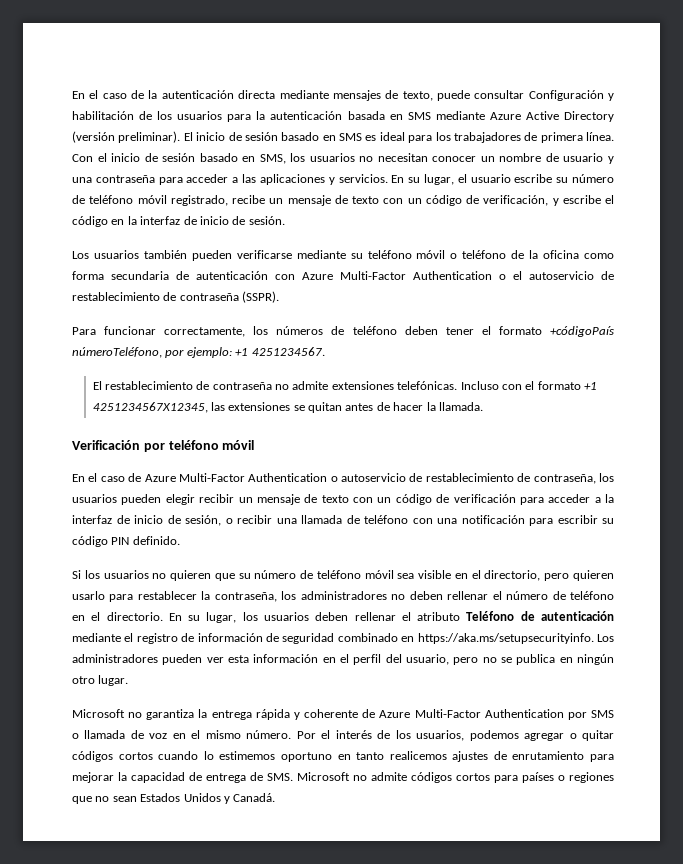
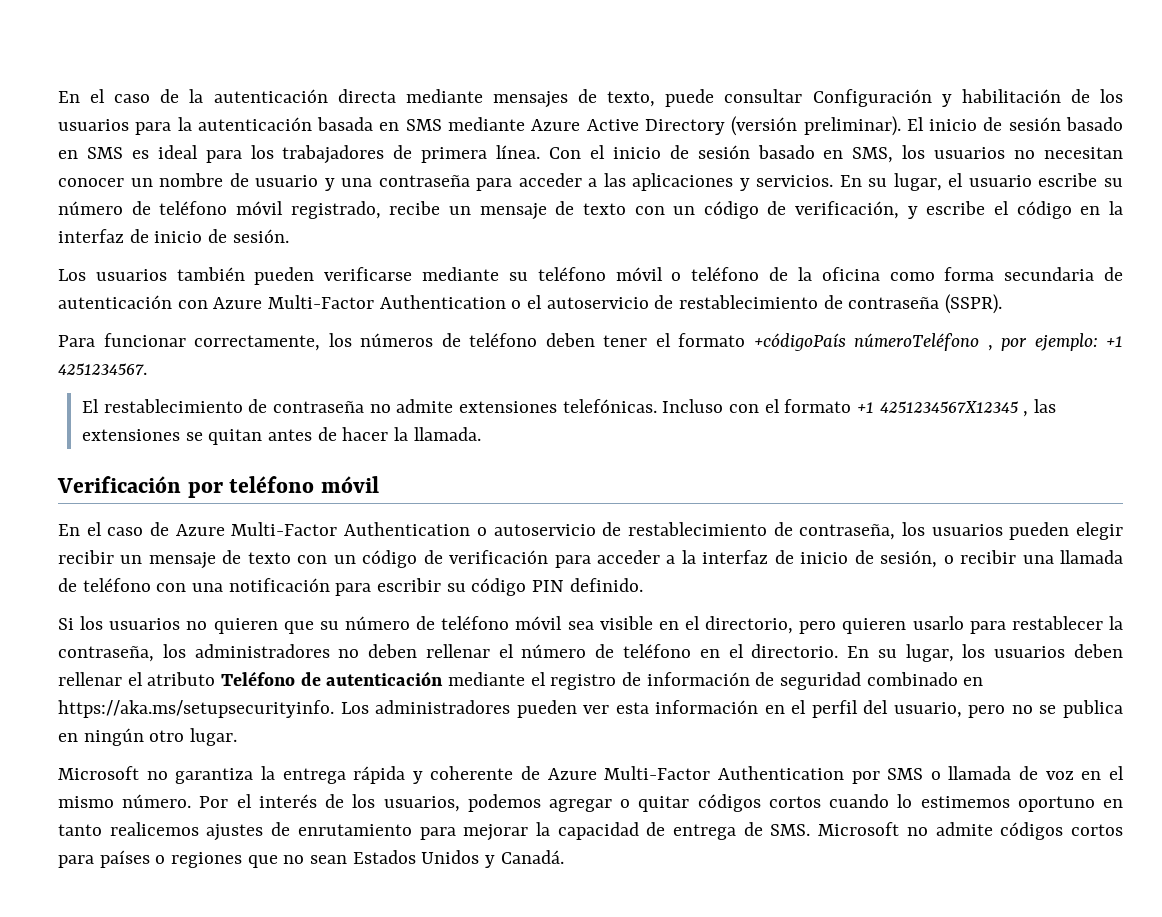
- Para funcionar correctamente, los números de teléfono deben tener el formato +códigoPaís númeroTeléfono, por ejemplo: +1 4251234567.
+ Para funcionar correctamente, los números de teléfono deben tener el formato +códigoPaís númeroTeléfono , por ejemplo: +1 4251234567.
- Incluso con el formato +1 4251234567X12345, las extensiones se quitan antes de hacer la llamada.
+ Incluso con el formato +1 4251234567X12345 , las extensiones se quitan antes de hacer la llamada.

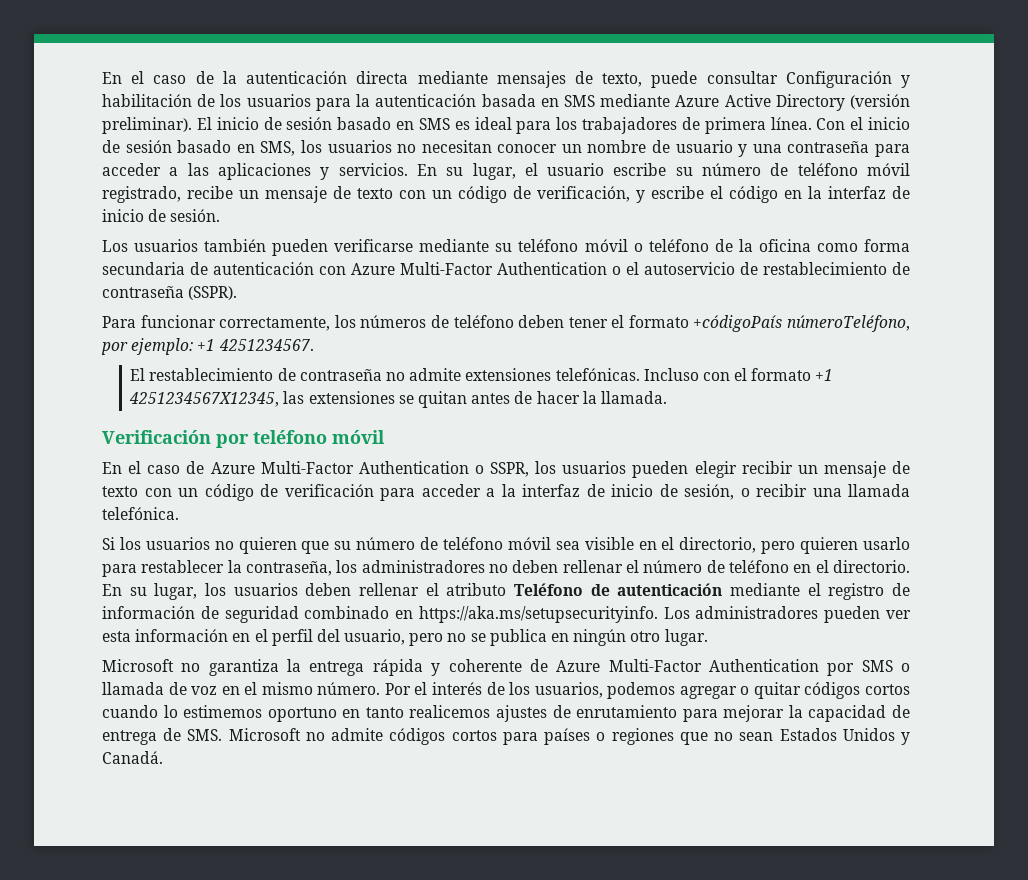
- Para funcionar correctamente, los números de teléfono deben tener el formato +códigoPaís númeroTeléfono , por ejemplo: +1 4251234567.
+ Para funcionar correctamente, los números de teléfono deben tener el formato +códigoPaís númeroTeléfono, por ejemplo: +1 4251234567.
- Incluso con el formato +1 4251234567X12345 , las extensiones se quitan antes de hacer la llamada.
+ Incluso con el formato +1 4251234567X12345, las extensiones se quitan antes de hacer la llamada.
- En el caso de Azure Multi-Factor Authentication o autoservicio de restablecimiento de contraseña, los usuarios pueden elegir recibir un mensaje de texto con un código de verificación para acceder a la interfaz de inicio de sesión, o recibir una llamada de teléfono con una notificación para escribir su código PIN definido.
+ En el caso de Azure Multi-Factor Authentication o SSPR, los usuarios pueden elegir recibir un mensaje de texto con un código de verificación para acceder a la interfaz de inicio de sesión, o recibir una llamada telefónica.

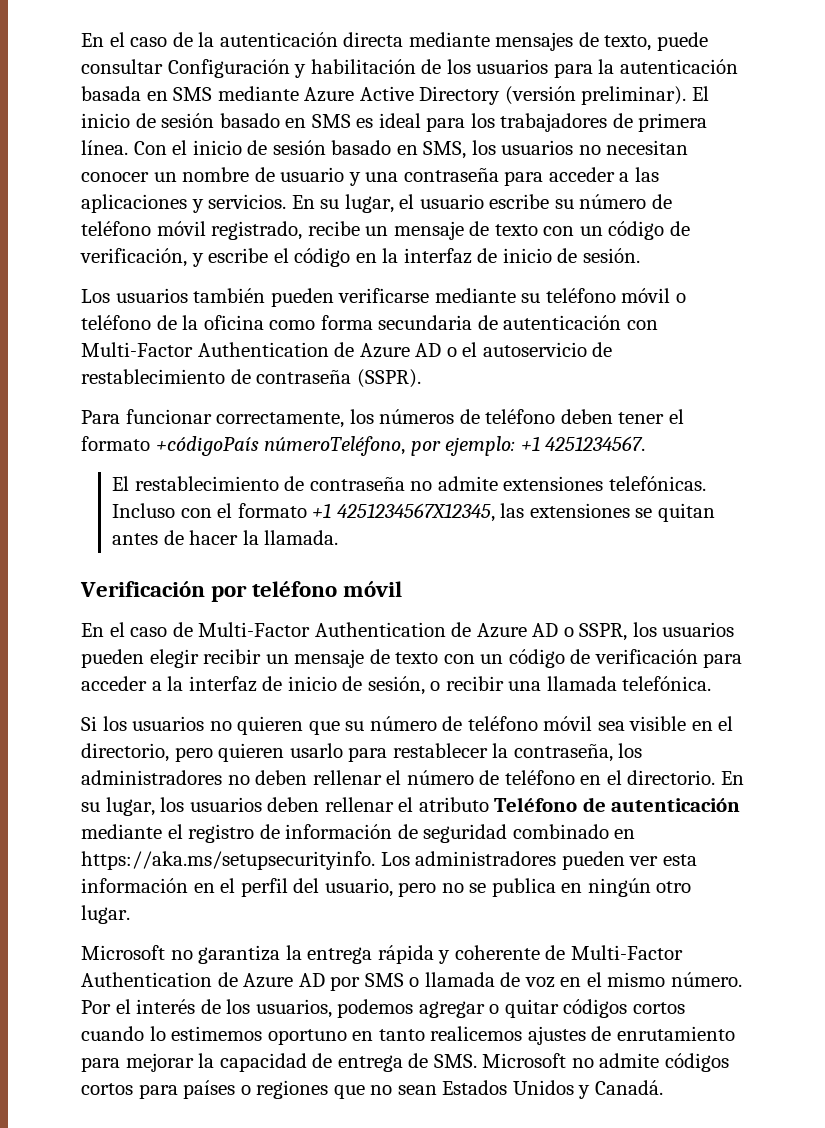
- Los usuarios también pueden verificarse mediante su teléfono móvil o teléfono de la oficina como forma secundaria de autenticación con Azure Multi-Factor Authentication o el autoservicio de restablecimiento de contraseña (SSPR).
+ Los usuarios también pueden verificarse mediante su teléfono móvil o teléfono de la oficina como forma secundaria de autenticación con Multi-Factor Authentication de Azure AD o el autoservicio de restablecimiento de contraseña (SSPR).
- En el caso de Azure Multi-Factor Authentication o SSPR, los usuarios pueden elegir recibir un mensaje de texto con un código de verificación para acceder a la interfaz de inicio de sesión, o recibir una llamada telefónica.
+ En el caso de Multi-Factor Authentication de Azure AD o SSPR, los usuarios pueden elegir recibir un mensaje de texto con un código de verificación para acceder a la interfaz de inicio de sesión, o recibir una llamada telefónica.
- Microsoft no garantiza la entrega rápida y coherente de Azure Multi-Factor Authentication por SMS o llamada de voz en el mismo número.
+ Microsoft no garantiza la entrega rápida y coherente de Multi-Factor Authentication de Azure AD por SMS o llamada de voz en el mismo número.

